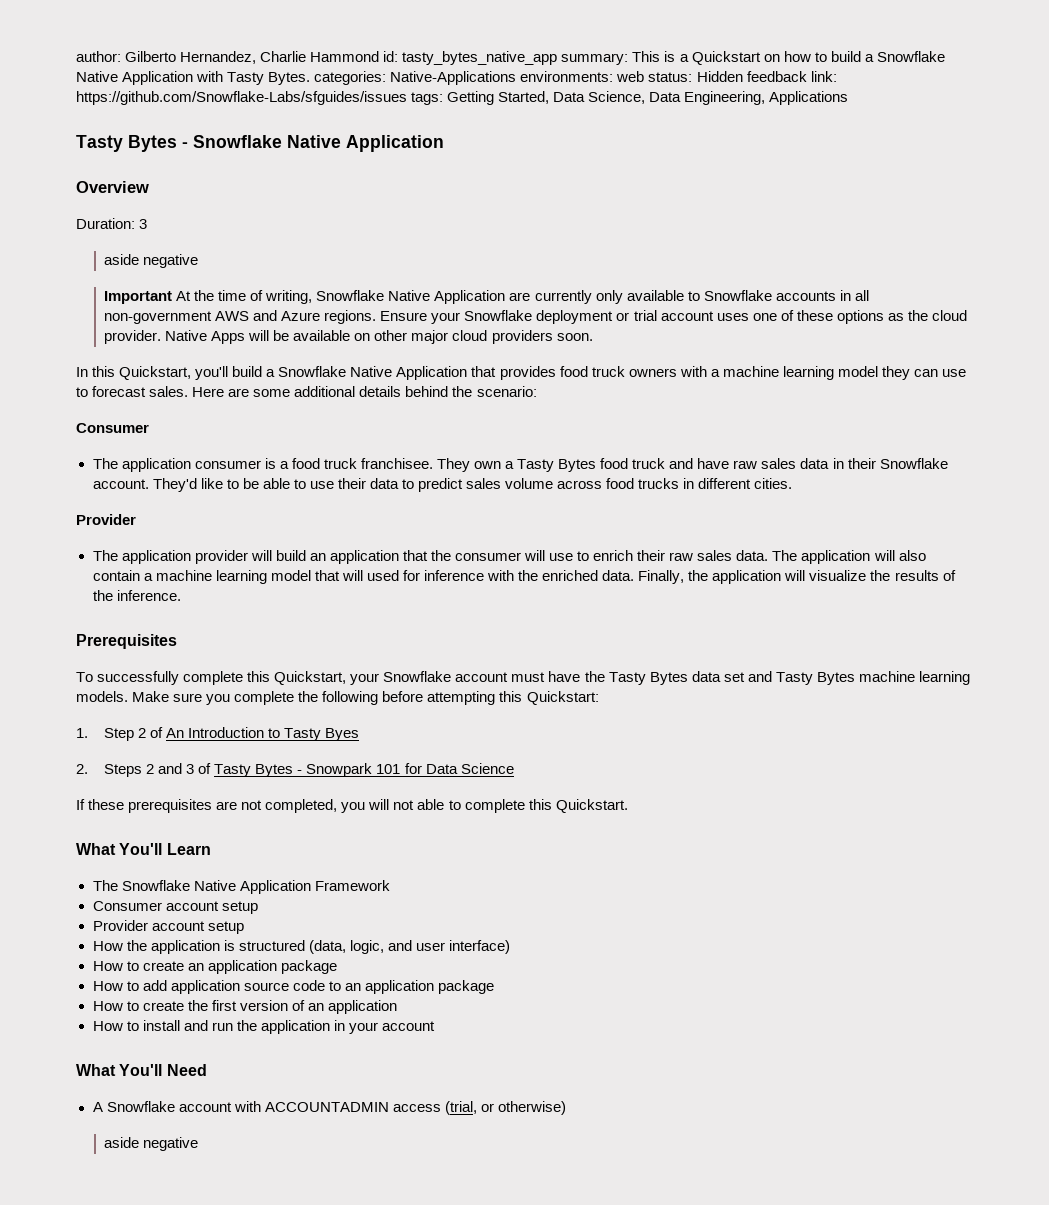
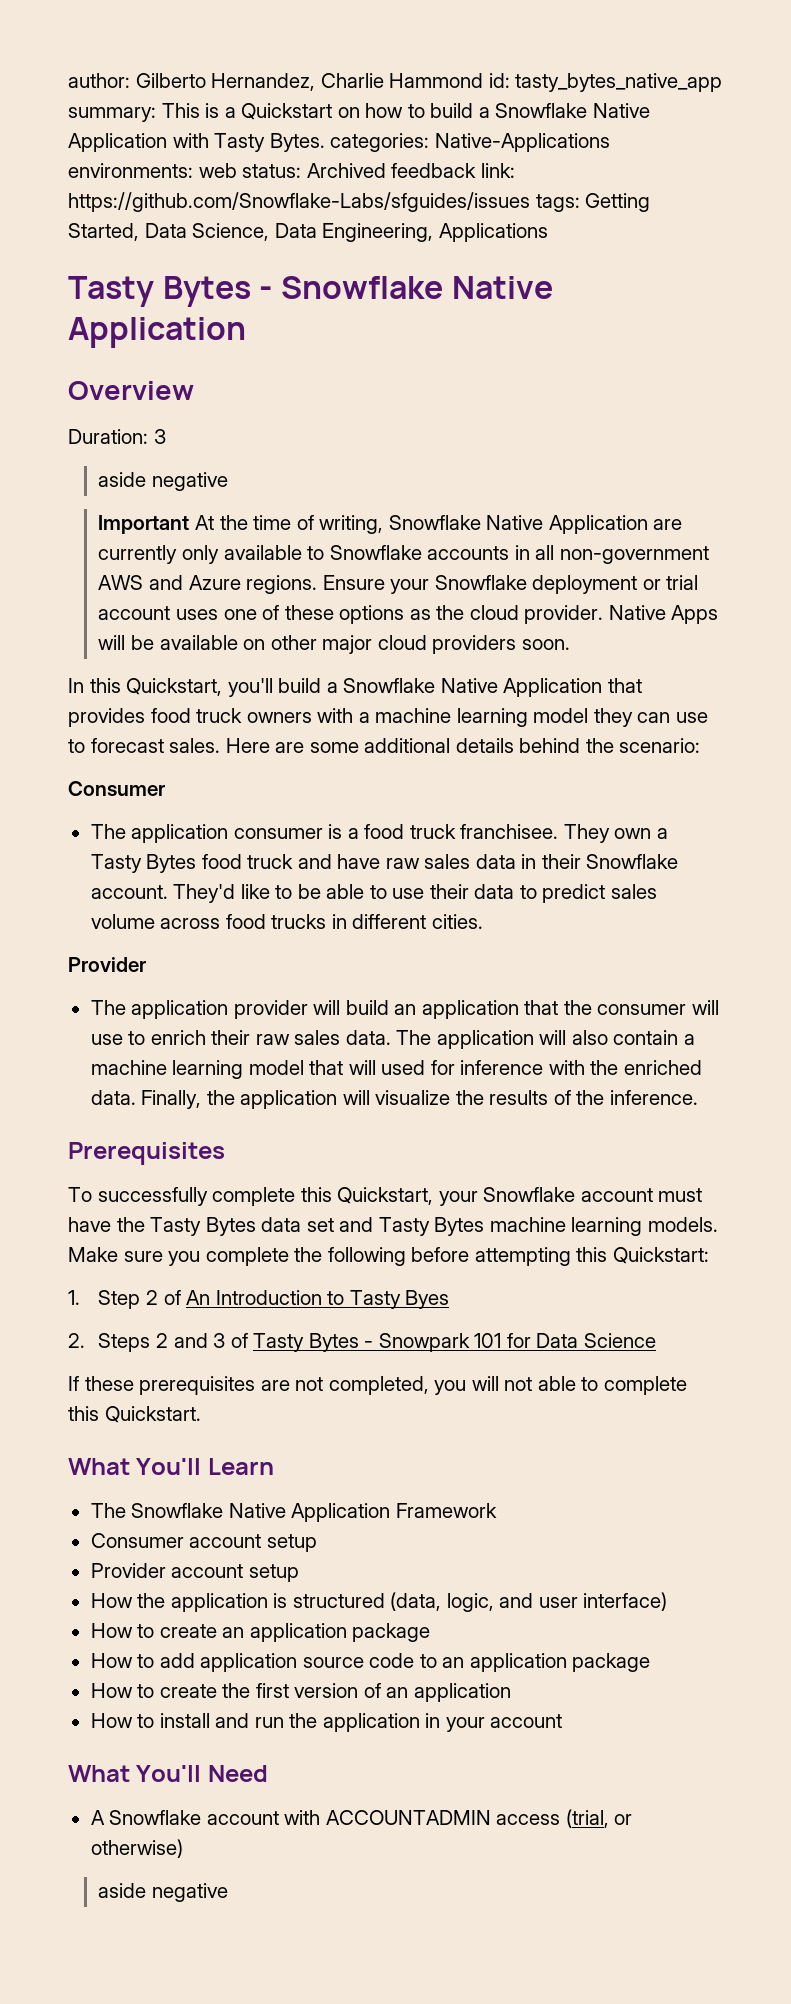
- author: Gilberto Hernandez, Charlie Hammond id: tasty_bytes_native_app summary: This is a Quickstart on how to build a Snowflake Native Application with Tasty Bytes. categories: Native-Applications environments: web status: Hidden feedback link: https://github.com/Snowflake-Labs/sfguides/issues tags: Getting Started, Data Science, Data Engineering, Applications
+ author: Gilberto Hernandez, Charlie Hammond id: tasty_bytes_native_app summary: This is a Quickstart on how to build a Snowflake Native Application with Tasty Bytes. categories: Native-Applications environments: web status: Archived feedback link: https://github.com/Snowflake-Labs/sfguides/issues tags: Getting Started, Data Science, Data Engineering, Applications

